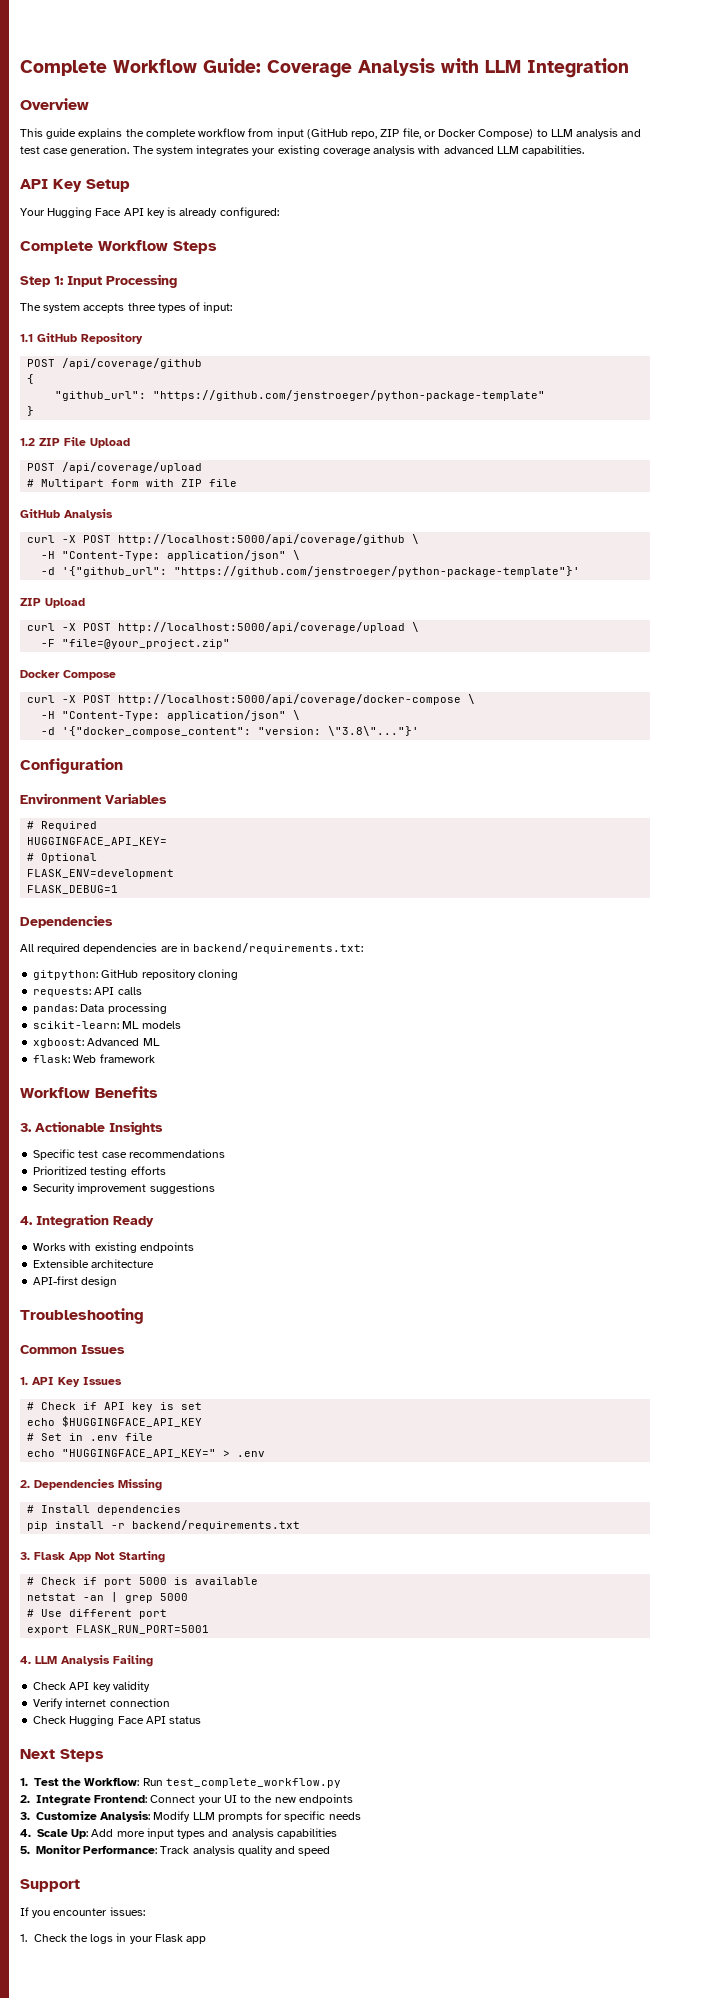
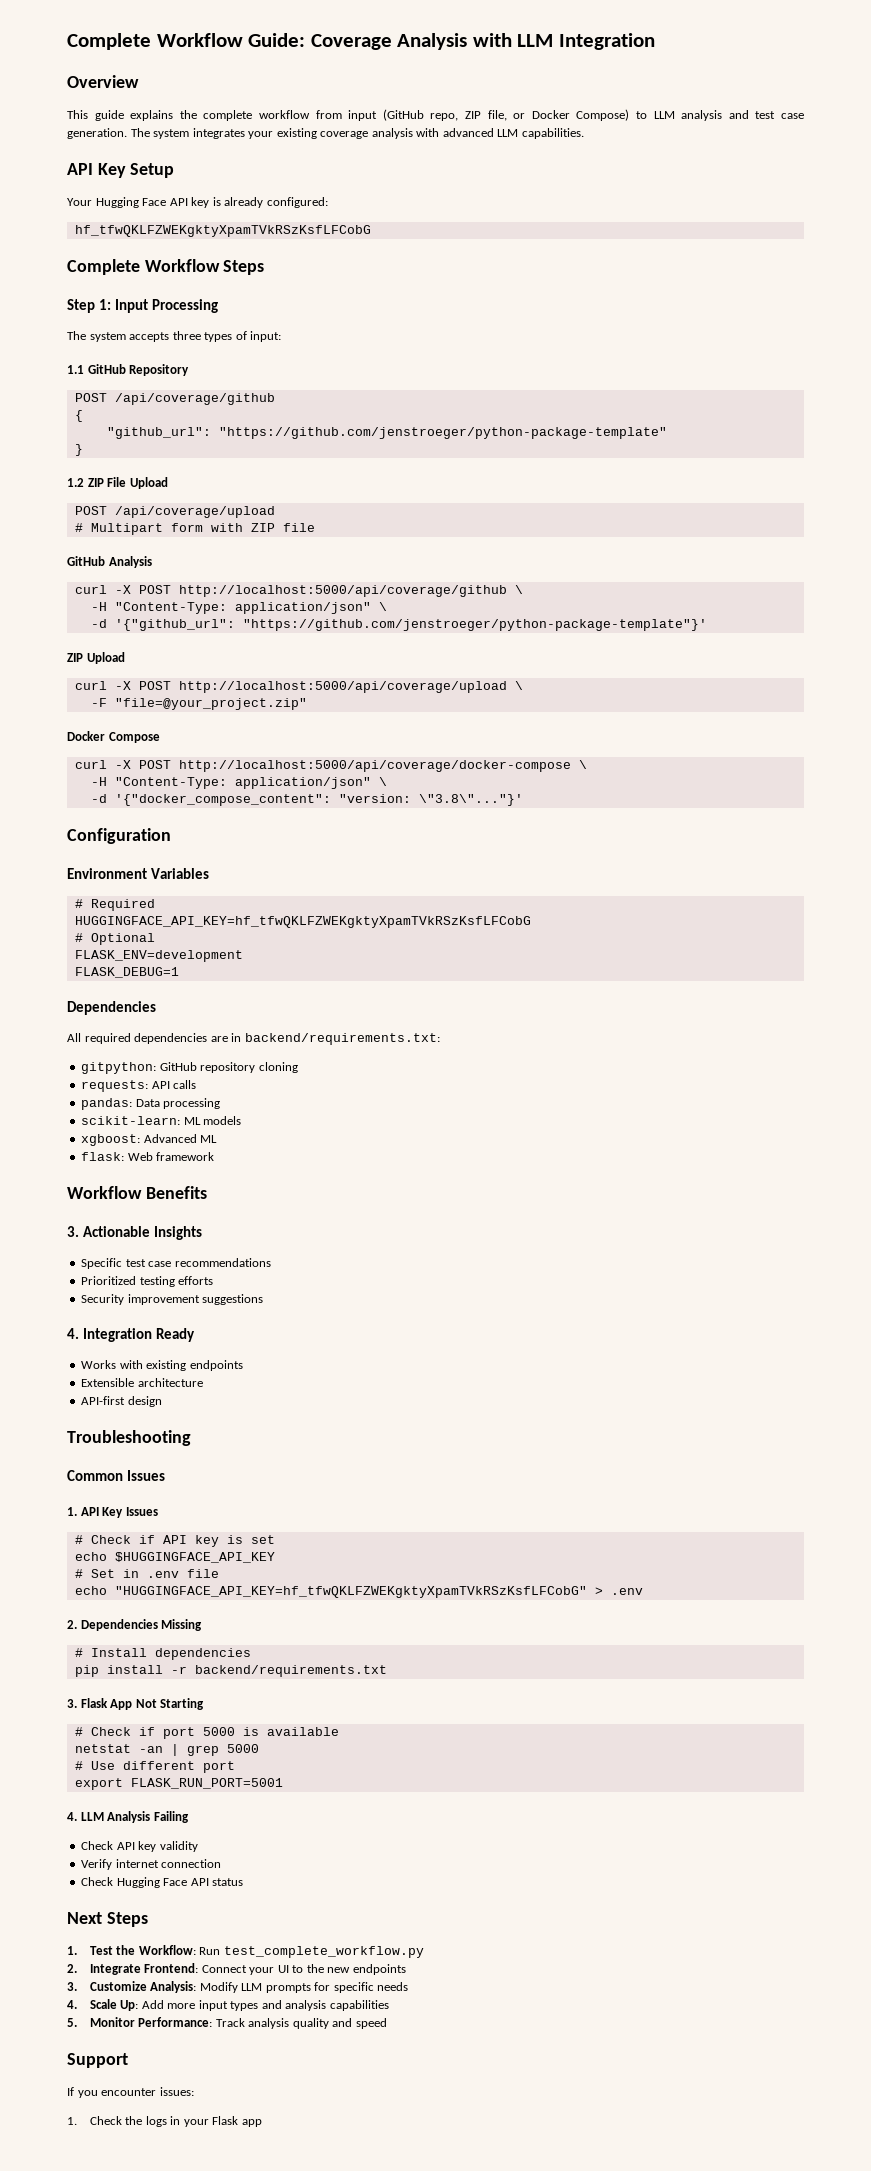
+ 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
- HUGGINGFACE_API_KEY=
+ HUGGINGFACE_API_KEY=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
- echo "HUGGINGFACE_API_KEY=" > .env
+ echo "HUGGINGFACE_API_KEY=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" > .env

